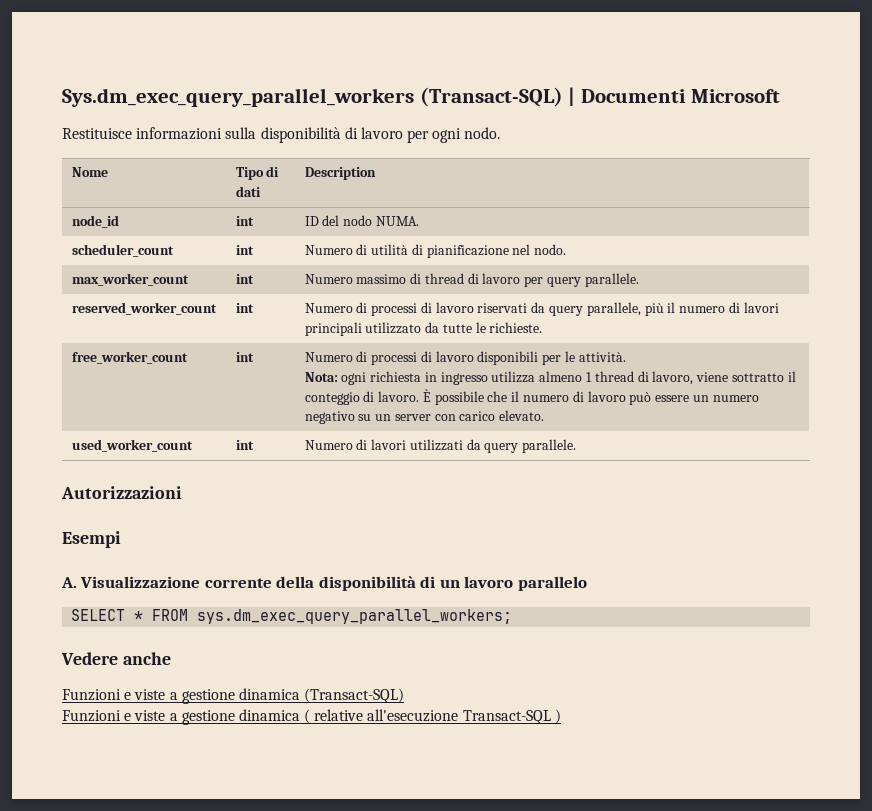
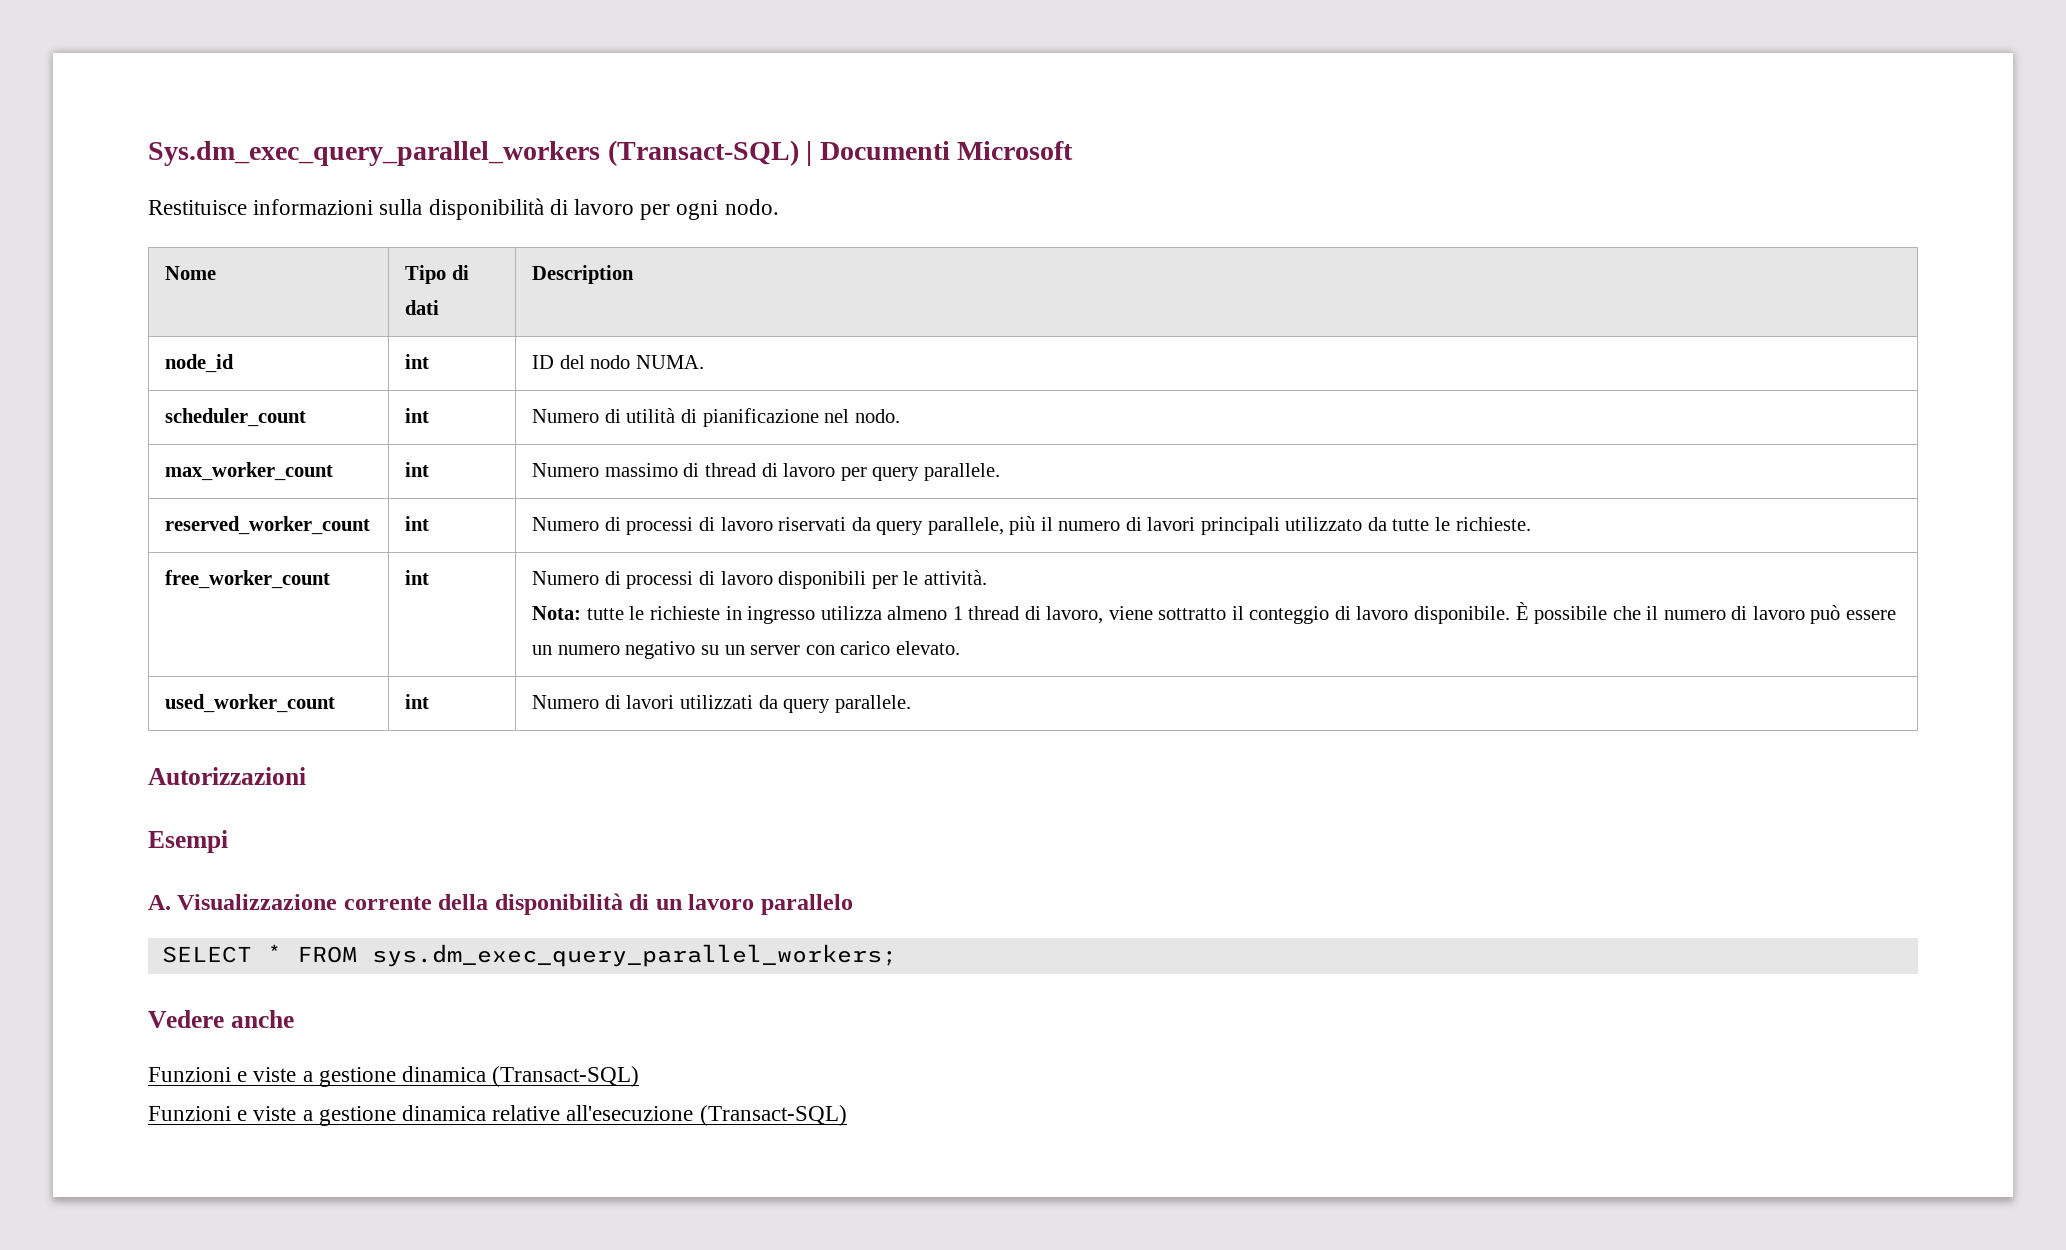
- Nota: ogni richiesta in ingresso utilizza almeno 1 thread di lavoro, viene sottratto il conteggio di lavoro.
+ Nota: tutte le richieste in ingresso utilizza almeno 1 thread di lavoro, viene sottratto il conteggio di lavoro disponibile.
- Funzioni e viste a gestione dinamica ( relative all'esecuzione Transact-SQL )
+ Funzioni e viste a gestione dinamica relative all'esecuzione (Transact-SQL)

